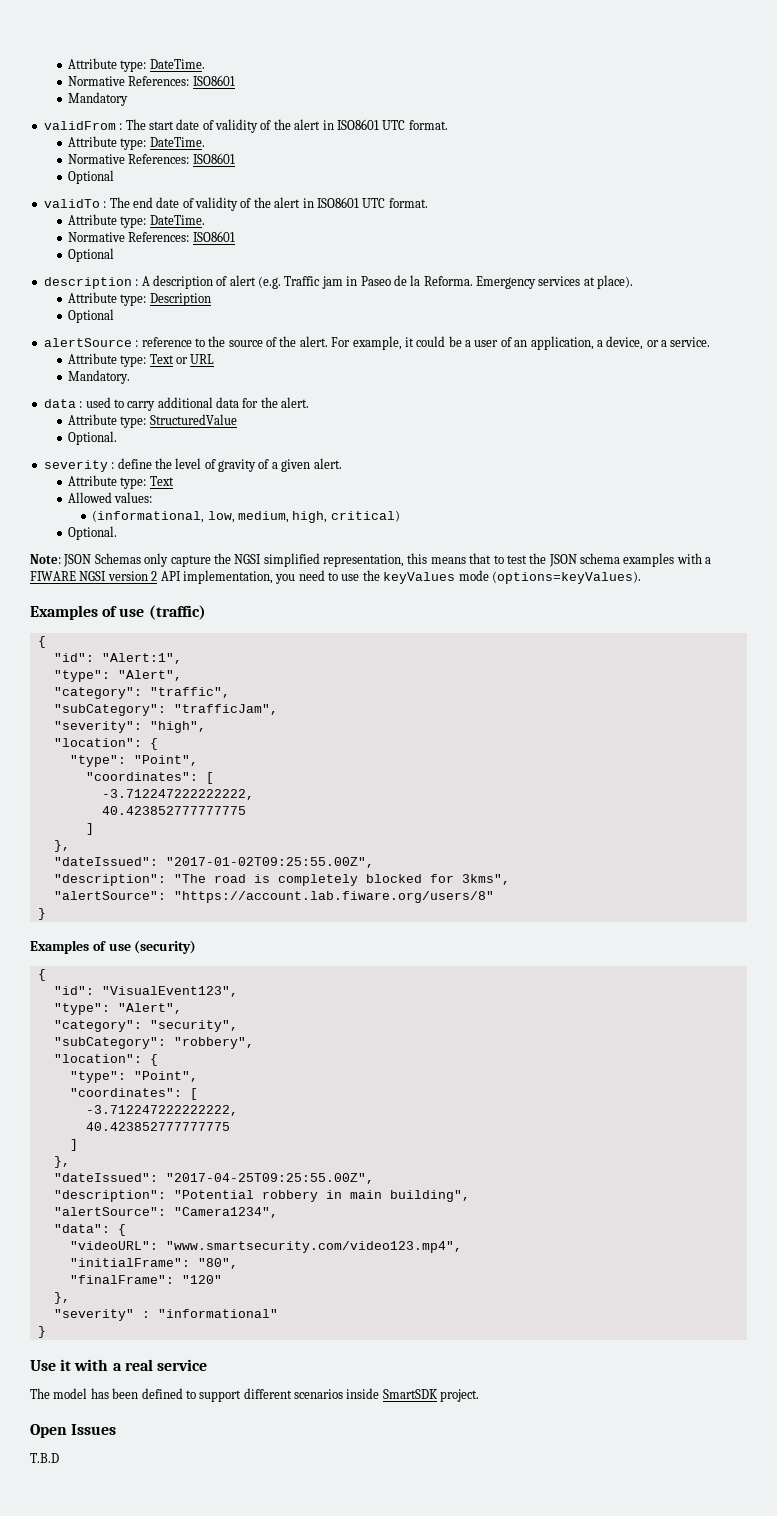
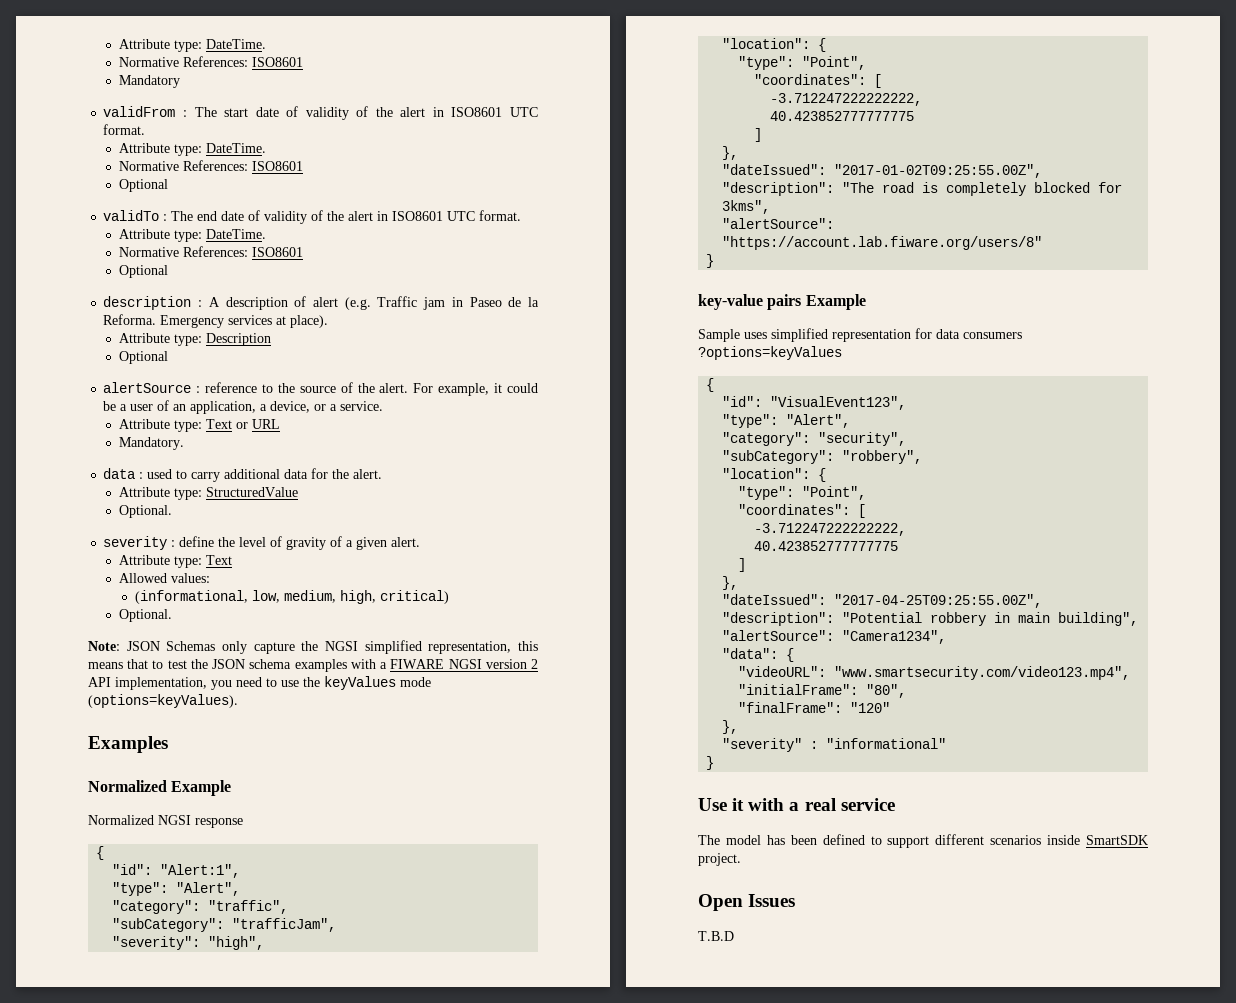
- Examples of use (traffic)
+ Examples
+ Normalized Example
+ Normalized NGSI response
- Examples of use (security)
+ key-value pairs Example
+ Sample uses simplified representation for data consumers ?options=keyValues

